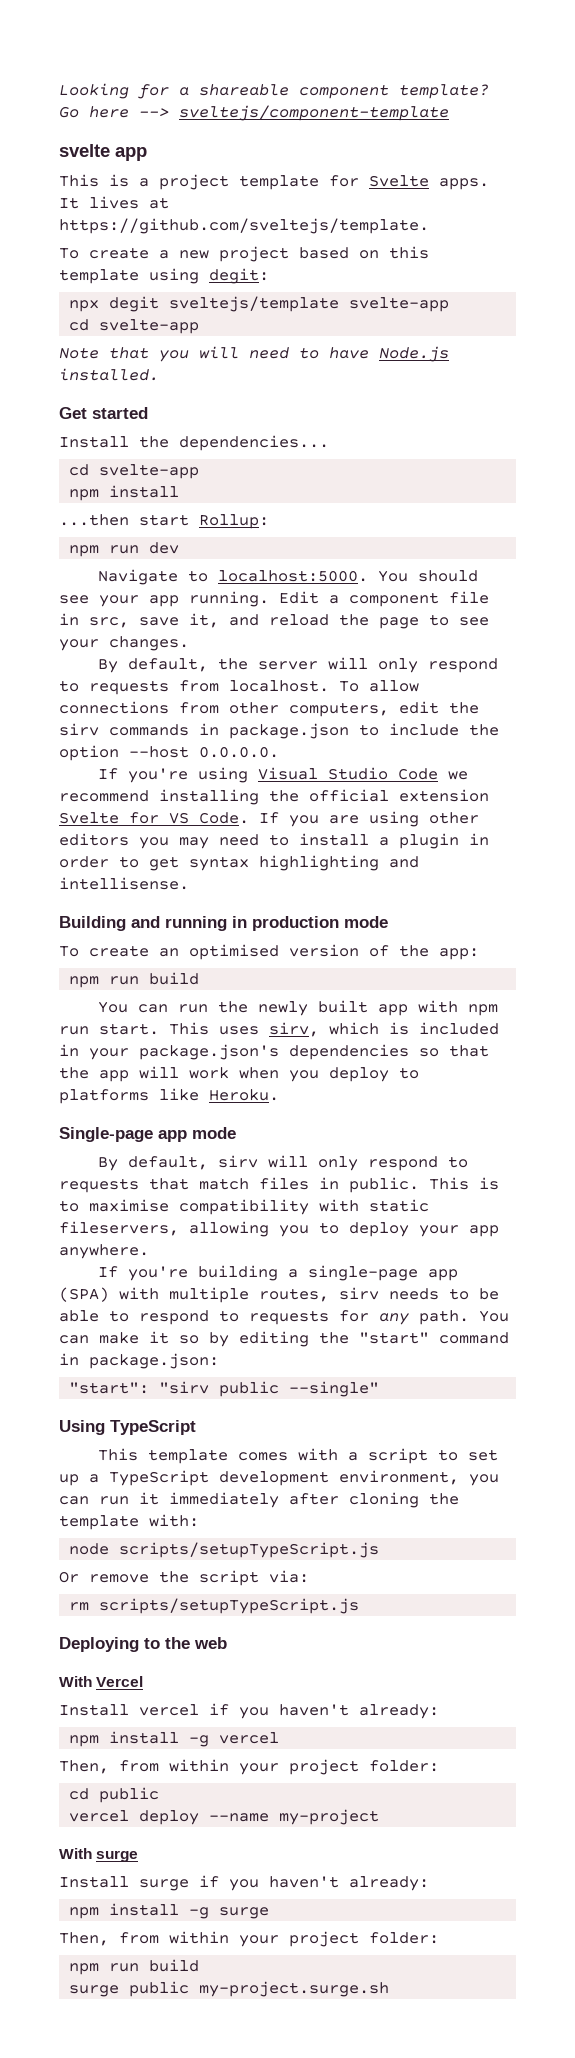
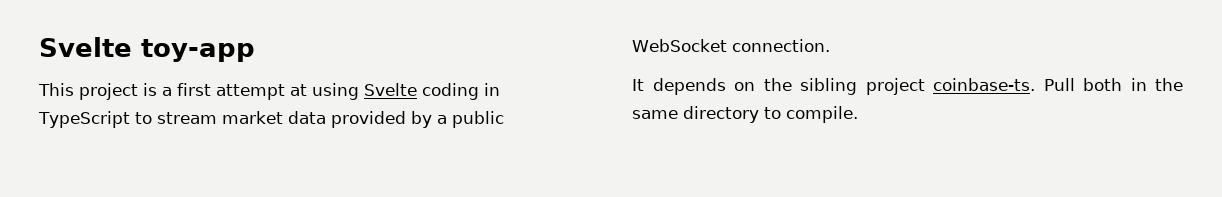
- Looking for a shareable component template? Go here --> sveltejs/component-template
- svelte app
- This is a project template for Svelte apps. It lives at https://github.com/sveltejs/template.
- To create a new project based on this template using degit:
- npx degit sveltejs/template svelte-app
- cd svelte-app
- Note that you will need to have Node.js installed.
- Get started
- Install the dependencies...
- cd svelte-app
- npm install
- ...then start Rollup:
- npm run dev
- Navigate to localhost:5000. You should see your app running. Edit a component file in src, save it, and reload the page to see your changes.
- By default, the server will only respond to requests from localhost. To allow connections from other computers, edit the sirv commands in package.json to include the option --host 0.0.0.0.
- If you're using Visual Studio Code we recommend installing the official extension Svelte for VS Code. If you are using other editors you may need to install a plugin in order to get syntax highlighting and intellisense.
- Building and running in production mode
- To create an optimised version of the app:
- npm run build
- You can run the newly built app with npm run start. This uses sirv, which is included in your package.json's dependencies so that the app will work when you deploy to platforms like Heroku.
- Single-page app mode
- By default, sirv will only respond to requests that match files in public. This is to maximise compatibility with static fileservers, allowing you to deploy your app anywhere.
- If you're building a single-page app (SPA) with multiple routes, sirv needs to be able to respond to requests for any path. You can make it so by editing the "start" command in package.json:
- "start": "sirv public --single"
- Using TypeScript
- This template comes with a script to set up a TypeScript development environment, you can run it immediately after cloning the template with:
- node scripts/setupTypeScript.js
- Or remove the script via:
- rm scripts/setupTypeScript.js
- Deploying to the web
- With Vercel
- Install vercel if you haven't already:
- npm install -g vercel
- Then, from within your project folder:
- cd public
- vercel deploy --name my-project
- With surge
- Install surge if you haven't already:
- npm install -g surge
- Then, from within your project folder:
- npm run build
- surge public my-project.surge.sh
+ Svelte toy-app
+ This project is a first attempt at using Svelte coding in TypeScript to stream market data provided by a public WebSocket connection.
+ It depends on the sibling project coinbase-ts. Pull both in the same directory to compile.

